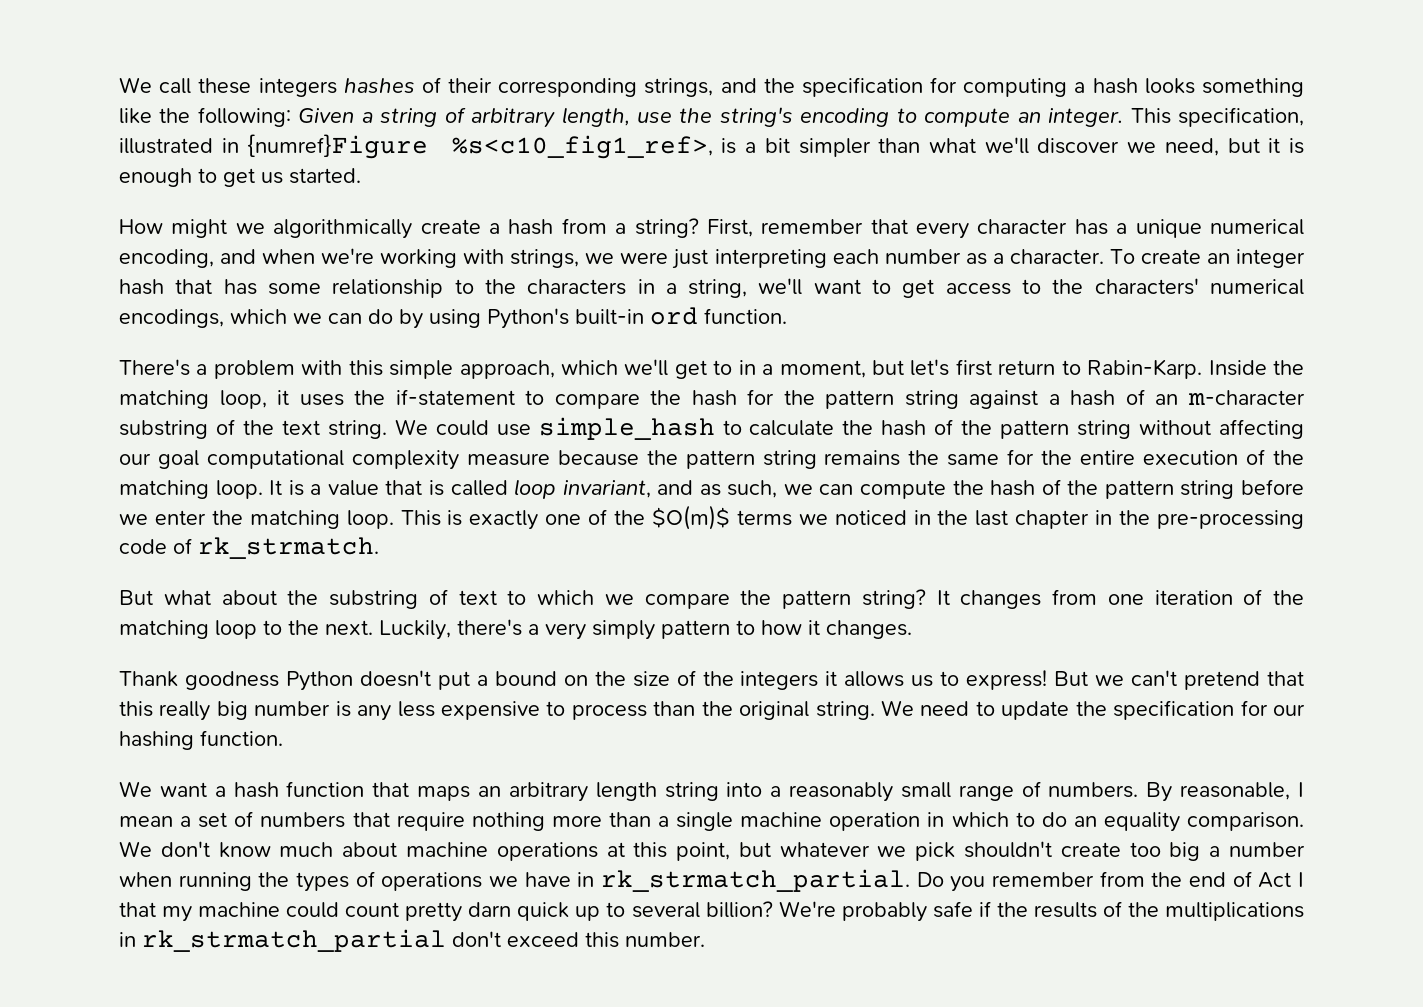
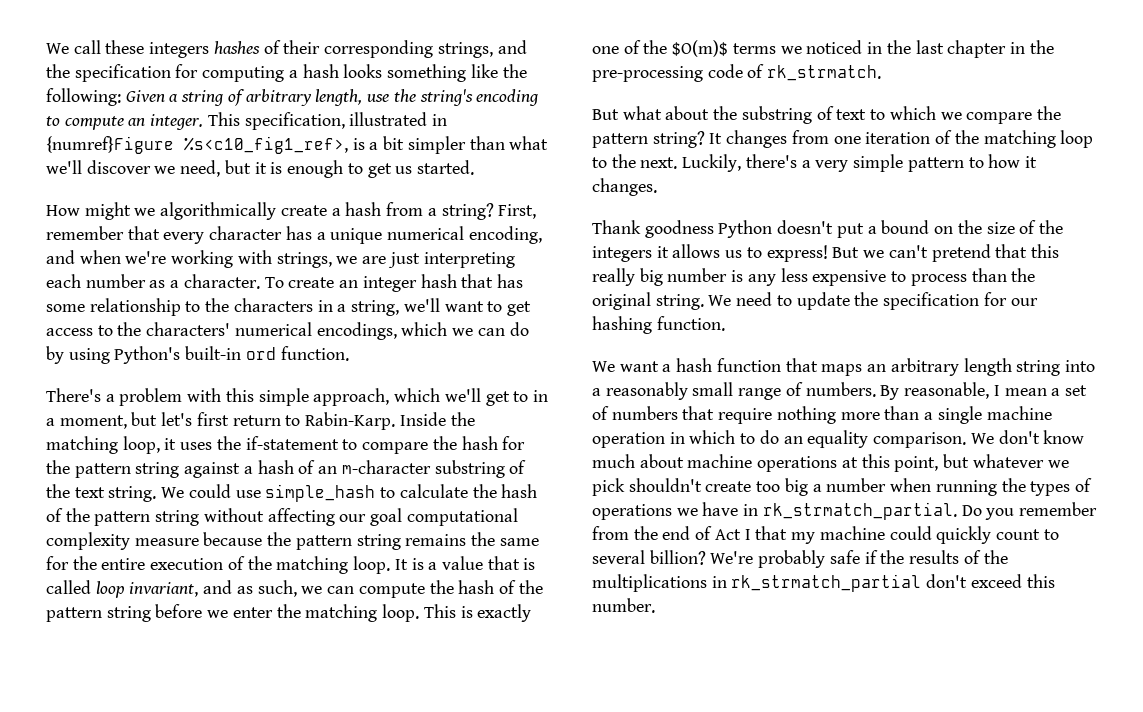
- First, remember that every character has a unique numerical encoding, and when we're working with strings, we were just interpreting each number as a character.
+ First, remember that every character has a unique numerical encoding, and when we're working with strings, we are just interpreting each number as a character.
- Luckily, there's a very simply pattern to how it changes.
+ Luckily, there's a very simple pattern to how it changes.
- Do you remember from the end of Act I that my machine could count pretty darn quick up to several billion?
+ Do you remember from the end of Act I that my machine could quickly count to several billion?

